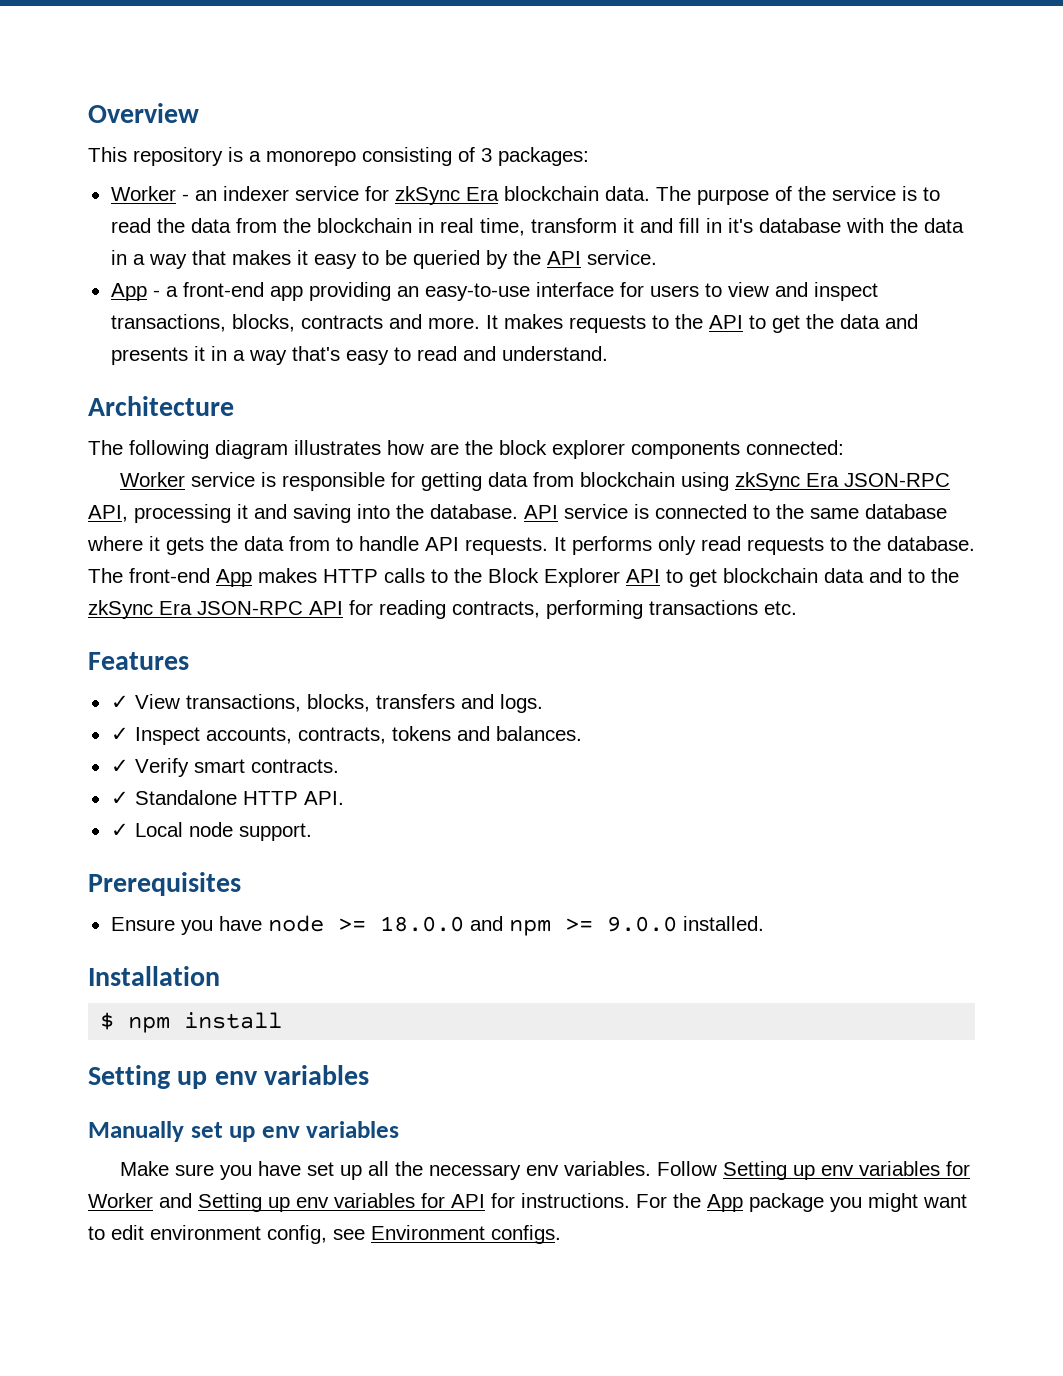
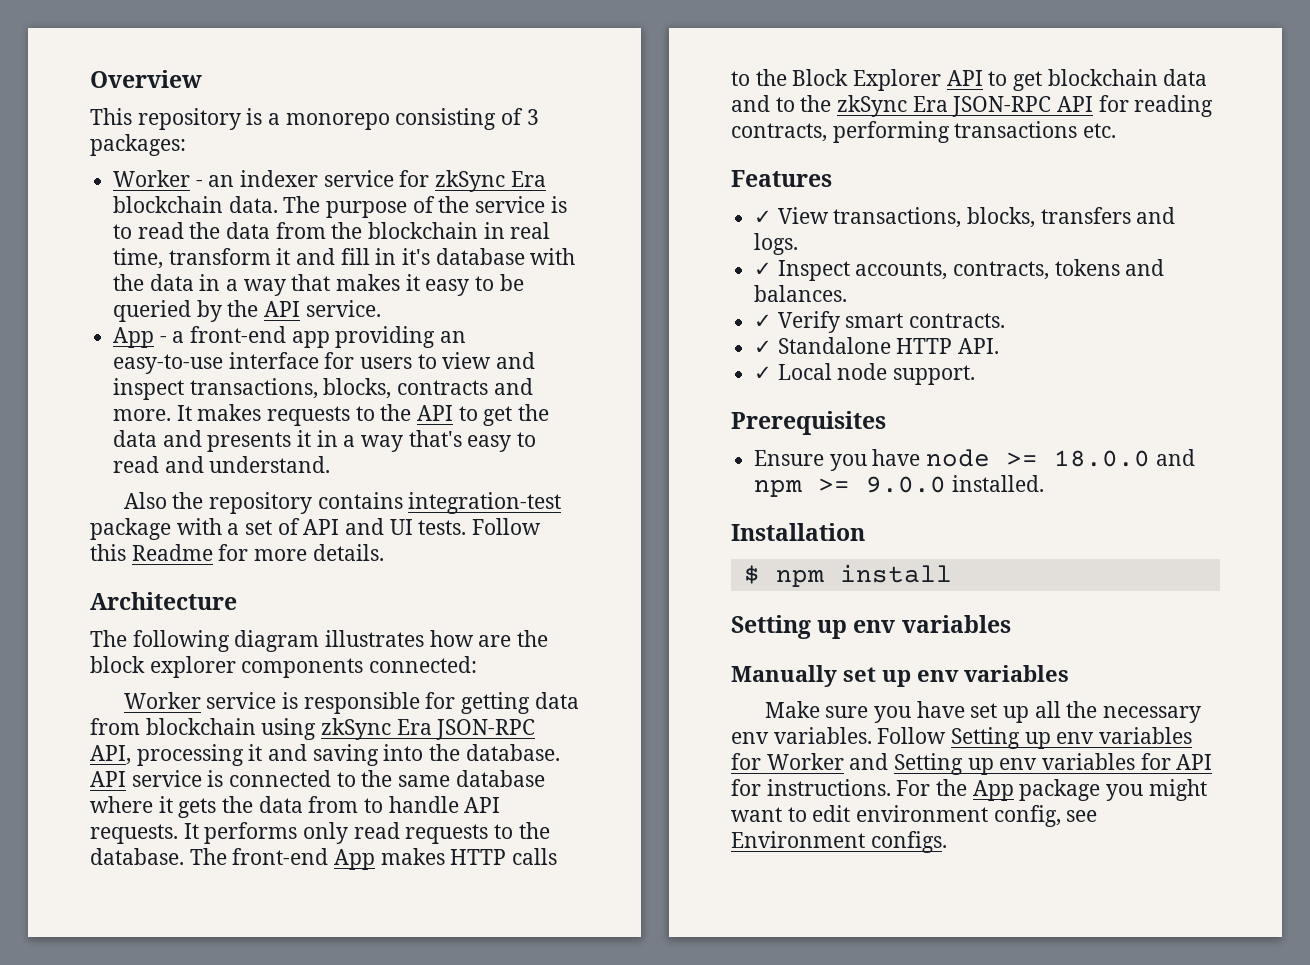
+ Also the repository contains integration-test package with a set of API and UI tests. Follow this Readme for more details.

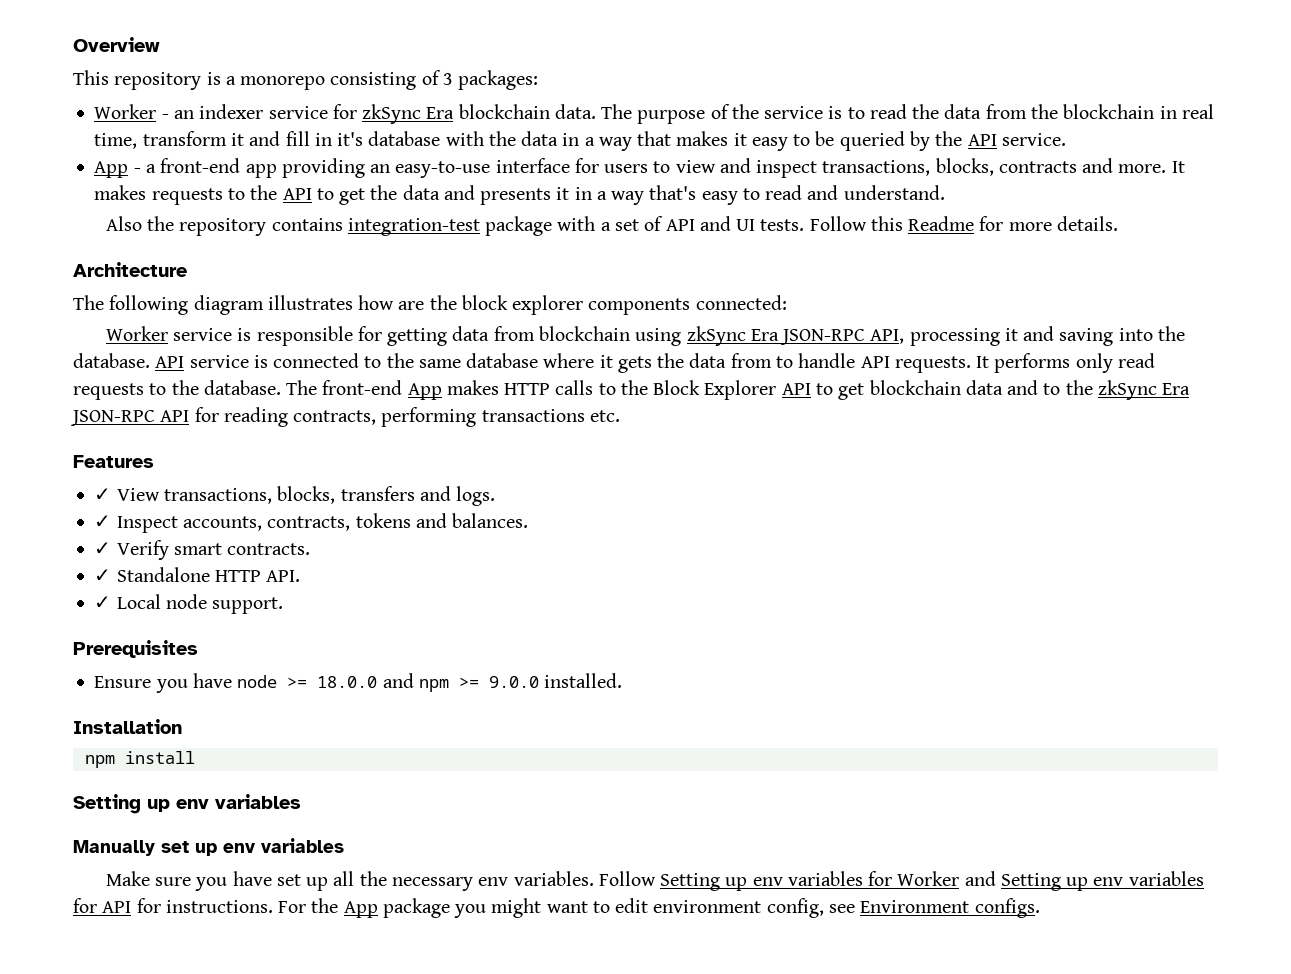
- $ npm install
+ npm install

